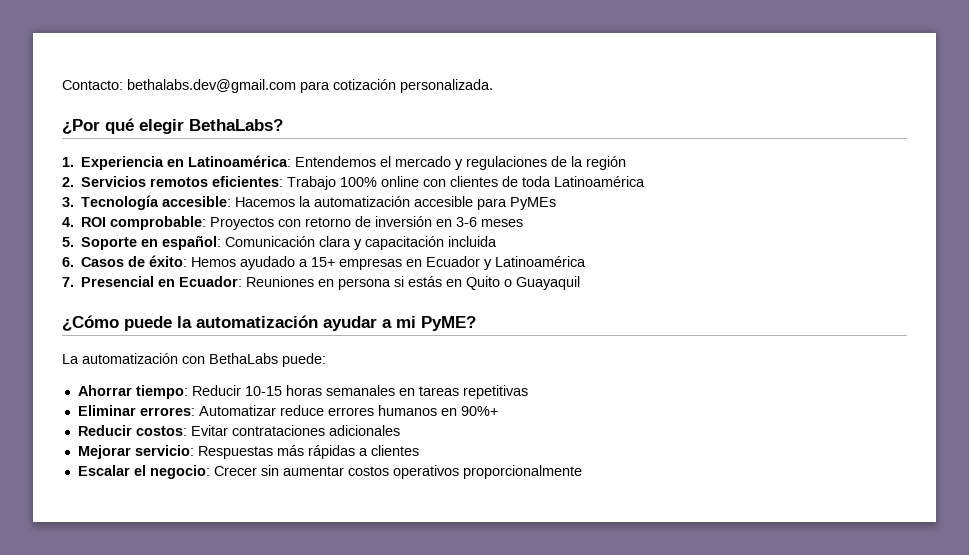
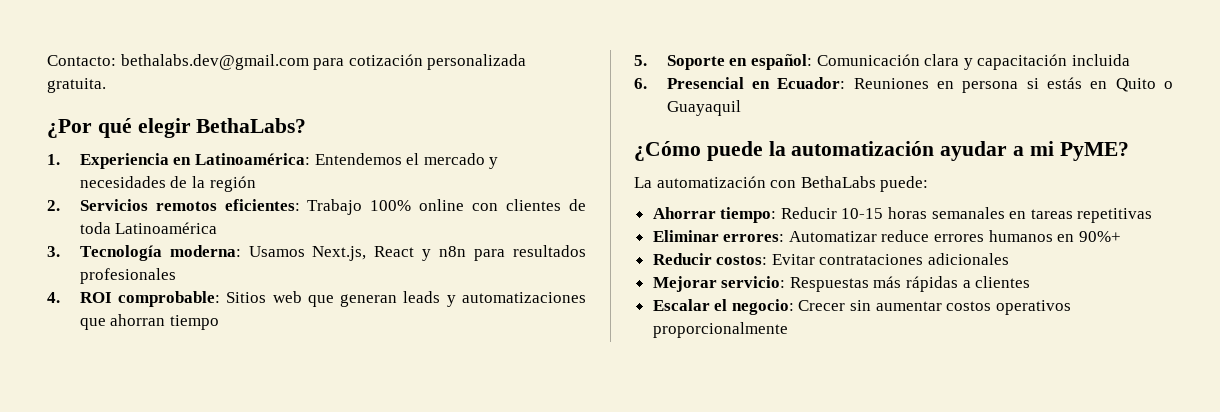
- Contacto: bethalabs.dev@gmail.com para cotización personalizada.
+ Contacto: bethalabs.dev@gmail.com para cotización personalizada gratuita.
- 1. Experiencia en Latinoamérica: Entendemos el mercado y regulaciones de la región
+ 1. Experiencia en Latinoamérica: Entendemos el mercado y necesidades de la región
- 3. Tecnología accesible: Hacemos la automatización accesible para PyMEs
- 4. ROI comprobable: Proyectos con retorno de inversión en 3-6 meses
+ 3. Tecnología moderna: Usamos Next.js, React y n8n para resultados profesionales
+ 4. ROI comprobable: Sitios web que generan leads y automatizaciones que ahorran tiempo
- 6. Casos de éxito: Hemos ayudado a 15+ empresas en Ecuador y Latinoamérica
- 7. Presencial en Ecuador: Reuniones en persona si estás en Quito o Guayaquil
+ 6. Presencial en Ecuador: Reuniones en persona si estás en Quito o Guayaquil

